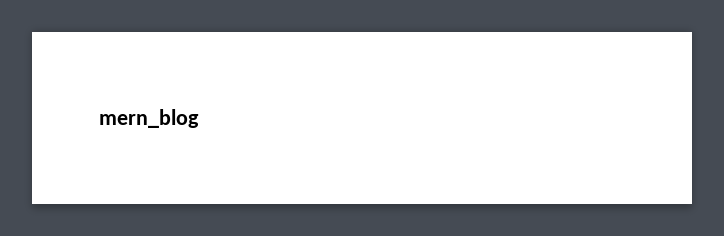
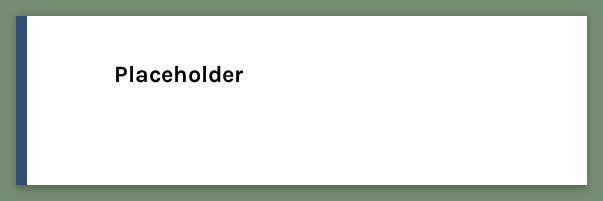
- mern_blog
+ Placeholder

